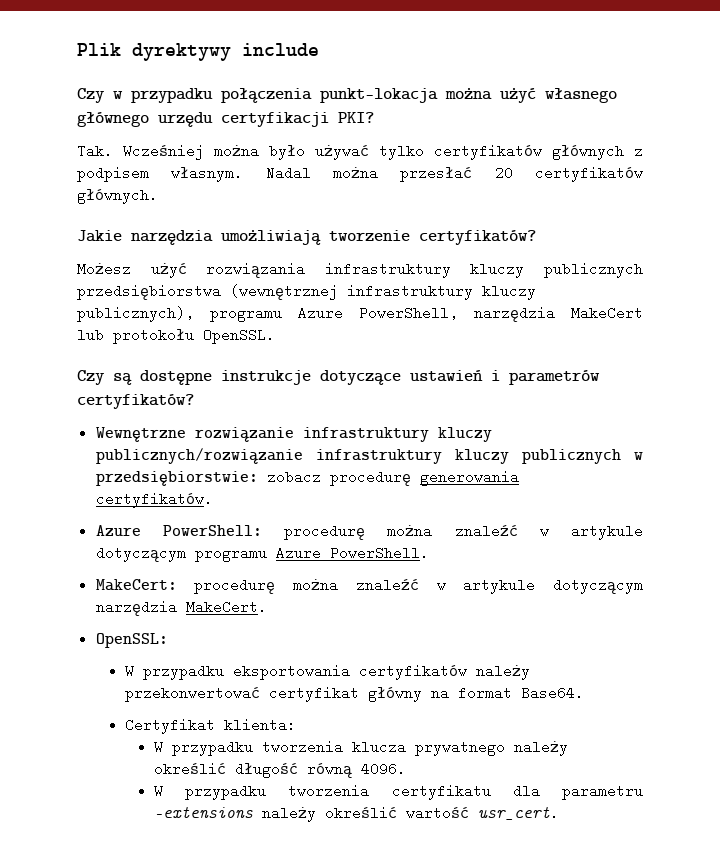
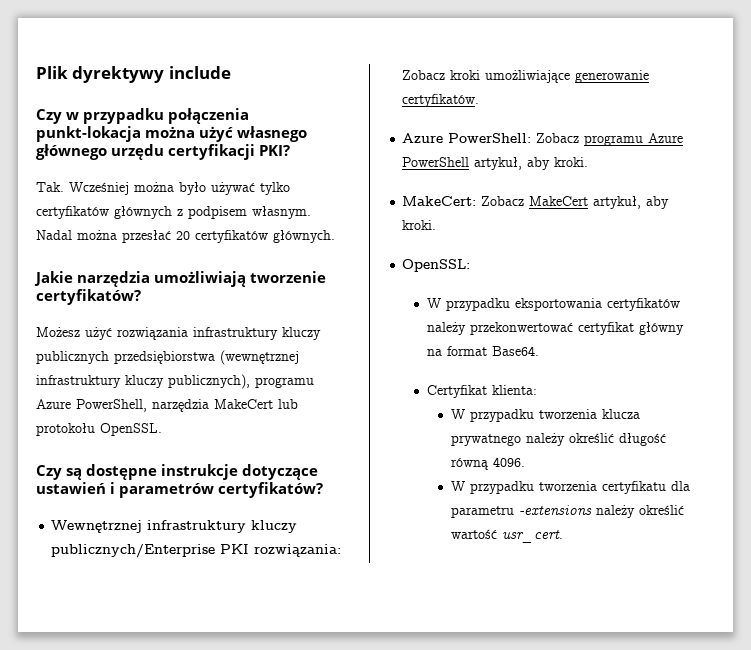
- Wewnętrzne rozwiązanie infrastruktury kluczy publicznych/rozwiązanie infrastruktury kluczy publicznych w przedsiębiorstwie: zobacz procedurę generowania certyfikatów.
- Azure PowerShell: procedurę można znaleźć w artykule dotyczącym programu Azure PowerShell.
- MakeCert: procedurę można znaleźć w artykule dotyczącym narzędzia MakeCert.
+ Wewnętrznej infrastruktury kluczy publicznych/Enterprise PKI rozwiązania: Zobacz kroki umożliwiające generowanie certyfikatów.
+ Azure PowerShell: Zobacz programu Azure PowerShell artykuł, aby kroki.
+ MakeCert: Zobacz MakeCert artykuł, aby kroki.

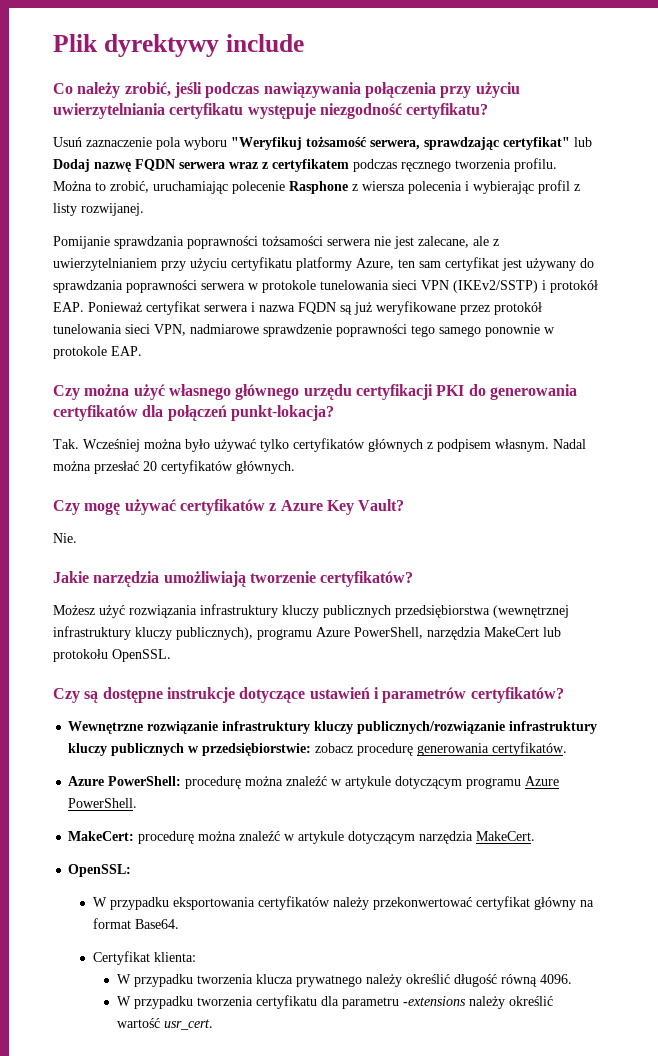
- Czy w przypadku połączenia punkt-lokacja można użyć własnego głównego urzędu certyfikacji PKI?
+ Co należy zrobić, jeśli podczas nawiązywania połączenia przy użyciu uwierzytelniania certyfikatu występuje niezgodność certyfikatu?
+ Usuń zaznaczenie pola wyboru "Weryfikuj tożsamość serwera, sprawdzając certyfikat" lub Dodaj nazwę FQDN serwera wraz z certyfikatem podczas ręcznego tworzenia profilu. Można to zrobić, uruchamiając polecenie Rasphone z wiersza polecenia i wybierając profil z listy rozwijanej.
+ Pomijanie sprawdzania poprawności tożsamości serwera nie jest zalecane, ale z uwierzytelnianiem przy użyciu certyfikatu platformy Azure, ten sam certyfikat jest używany do sprawdzania poprawności serwera w protokole tunelowania sieci VPN (IKEv2/SSTP) i protokół EAP. Ponieważ certyfikat serwera i nazwa FQDN są już weryfikowane przez protokół tunelowania sieci VPN, nadmiarowe sprawdzenie poprawności tego samego ponownie w protokole EAP.
+ Czy można użyć własnego głównego urzędu certyfikacji PKI do generowania certyfikatów dla połączeń punkt-lokacja?
+ Czy mogę używać certyfikatów z Azure Key Vault?
+ Nie.
- Wewnętrznej infrastruktury kluczy publicznych/Enterprise PKI rozwiązania: Zobacz kroki umożliwiające generowanie certyfikatów.
- Azure PowerShell: Zobacz programu Azure PowerShell artykuł, aby kroki.
- MakeCert: Zobacz MakeCert artykuł, aby kroki.
+ Wewnętrzne rozwiązanie infrastruktury kluczy publicznych/rozwiązanie infrastruktury kluczy publicznych w przedsiębiorstwie: zobacz procedurę generowania certyfikatów.
+ Azure PowerShell: procedurę można znaleźć w artykule dotyczącym programu Azure PowerShell.
+ MakeCert: procedurę można znaleźć w artykule dotyczącym narzędzia MakeCert.

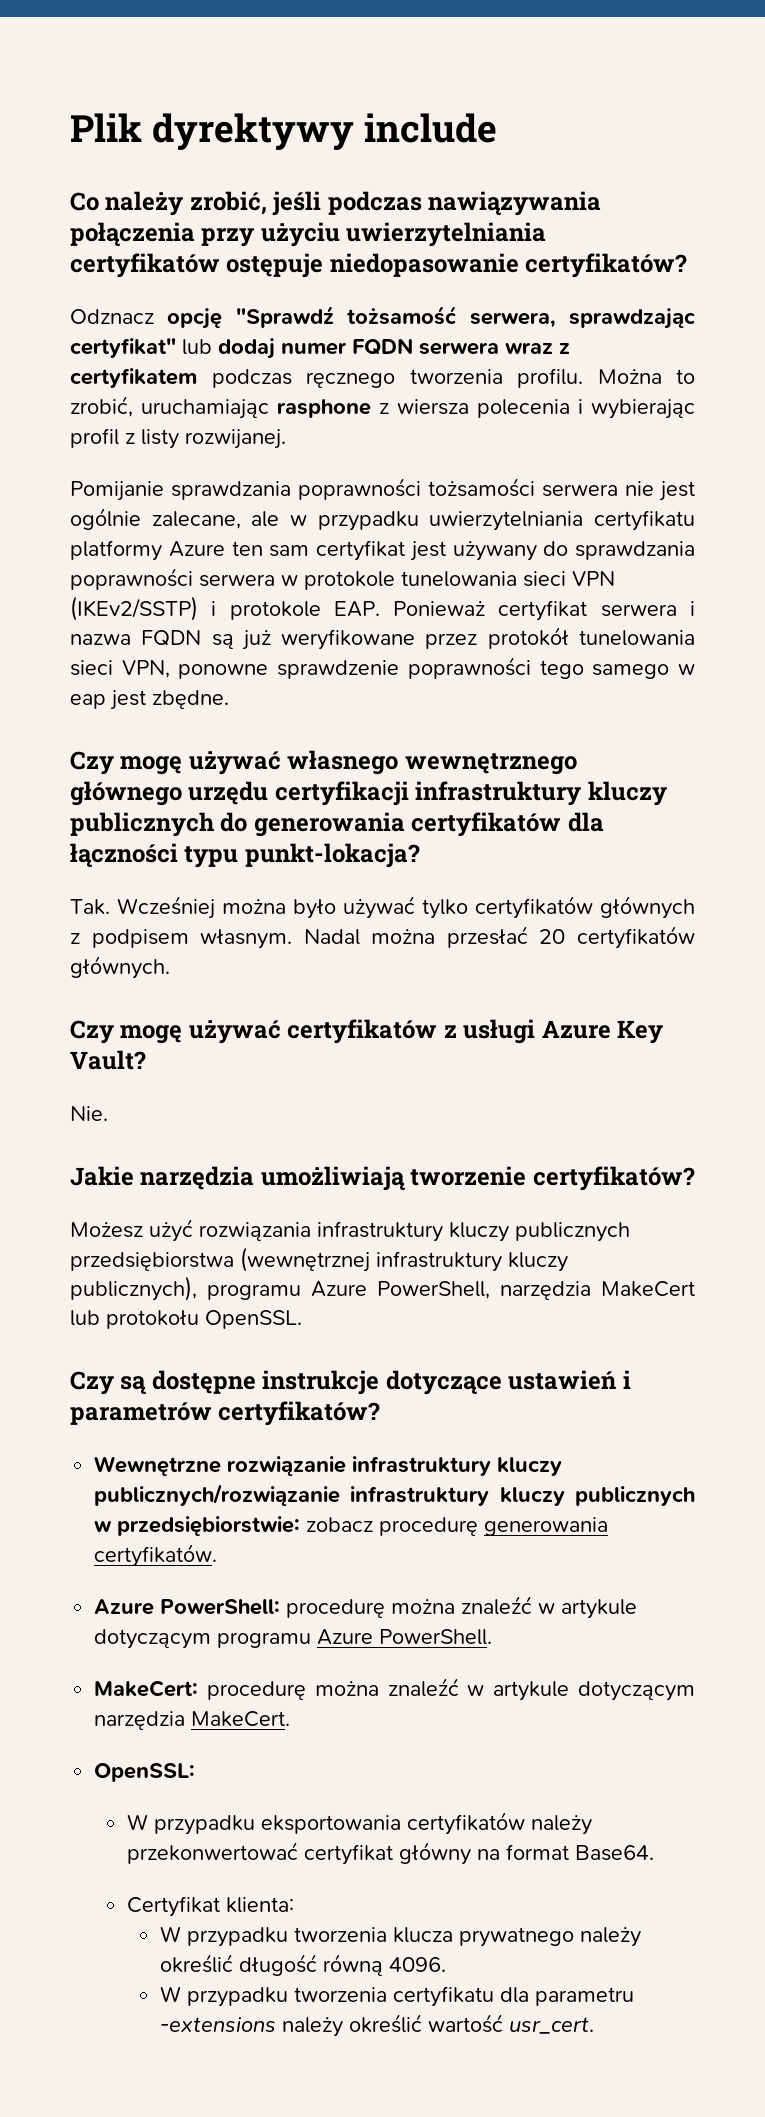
- Co należy zrobić, jeśli podczas nawiązywania połączenia przy użyciu uwierzytelniania certyfikatu występuje niezgodność certyfikatu?
- Usuń zaznaczenie pola wyboru "Weryfikuj tożsamość serwera, sprawdzając certyfikat" lub Dodaj nazwę FQDN serwera wraz z certyfikatem podczas ręcznego tworzenia profilu.
+ Co należy zrobić, jeśli podczas nawiązywania połączenia przy użyciu uwierzytelniania certyfikatów ostępuje niedopasowanie certyfikatów?
+ Odznacz opcję "Sprawdź tożsamość serwera, sprawdzając certyfikat" lub dodaj numer FQDN serwera wraz z certyfikatem podczas ręcznego tworzenia profilu.
- Można to zrobić, uruchamiając polecenie Rasphone z wiersza polecenia i wybierając profil z listy rozwijanej.
+ Można to zrobić, uruchamiając rasphone z wiersza polecenia i wybierając profil z listy rozwijanej.
- Pomijanie sprawdzania poprawności tożsamości serwera nie jest zalecane, ale z uwierzytelnianiem przy użyciu certyfikatu platformy Azure, ten sam certyfikat jest używany do sprawdzania poprawności serwera w protokole tunelowania sieci VPN (IKEv2/SSTP) i protokół EAP. Ponieważ certyfikat serwera i nazwa FQDN są już weryfikowane przez protokół tunelowania sieci VPN, nadmiarowe sprawdzenie poprawności tego samego ponownie w protokole EAP.
- Czy można użyć własnego głównego urzędu certyfikacji PKI do generowania certyfikatów dla połączeń punkt-lokacja?
+ Pomijanie sprawdzania poprawności tożsamości serwera nie jest ogólnie zalecane, ale w przypadku uwierzytelniania certyfikatu platformy Azure ten sam certyfikat jest używany do sprawdzania poprawności serwera w protokole tunelowania sieci VPN (IKEv2/SSTP) i protokole EAP. Ponieważ certyfikat serwera i nazwa FQDN są już weryfikowane przez protokół tunelowania sieci VPN, ponowne sprawdzenie poprawności tego samego w eap jest zbędne.
+ Czy mogę używać własnego wewnętrznego głównego urzędu certyfikacji infrastruktury kluczy publicznych do generowania certyfikatów dla łączności typu punkt-lokacja?
- Czy mogę używać certyfikatów z Azure Key Vault?
+ Czy mogę używać certyfikatów z usługi Azure Key Vault?

